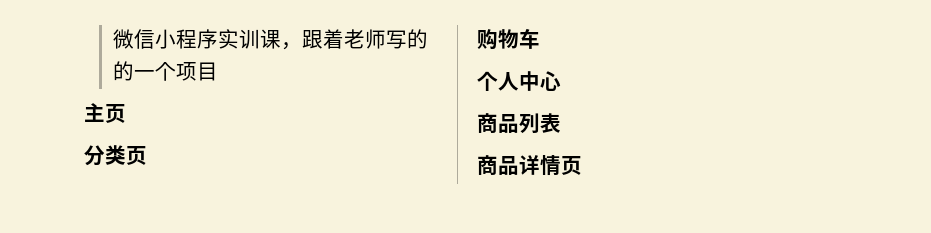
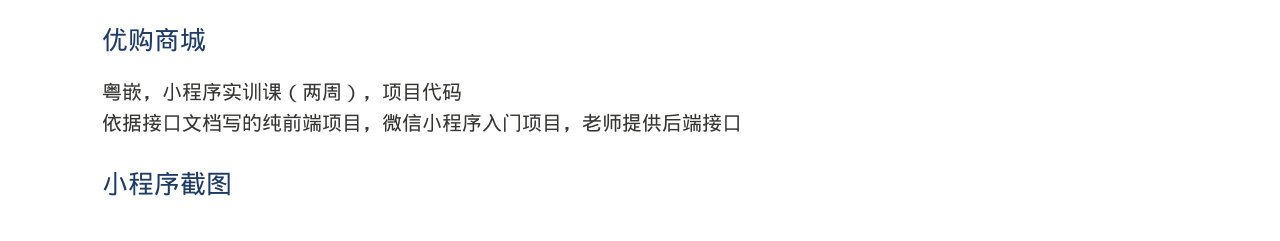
- 微信小程序实训课，跟着老师写的的一个项目
- 主页
- 分类页
- 购物车
- 个人中心
- 商品列表
- 商品详情页
+ 优购商城
+ 粤嵌，小程序实训课（两周），项目代码
+ 依据接口文档写的纯前端项目，微信小程序入门项目，老师提供后端接口
+ 小程序截图

